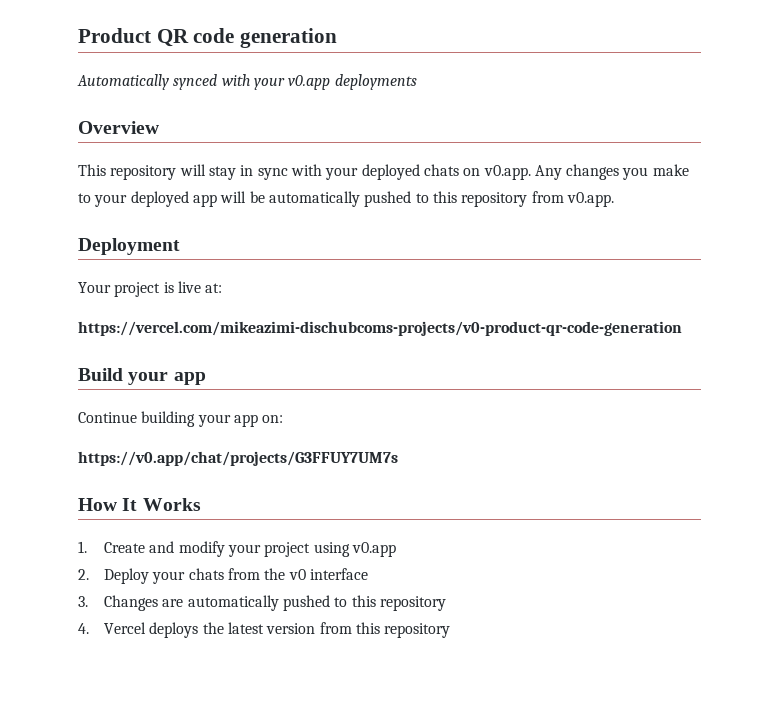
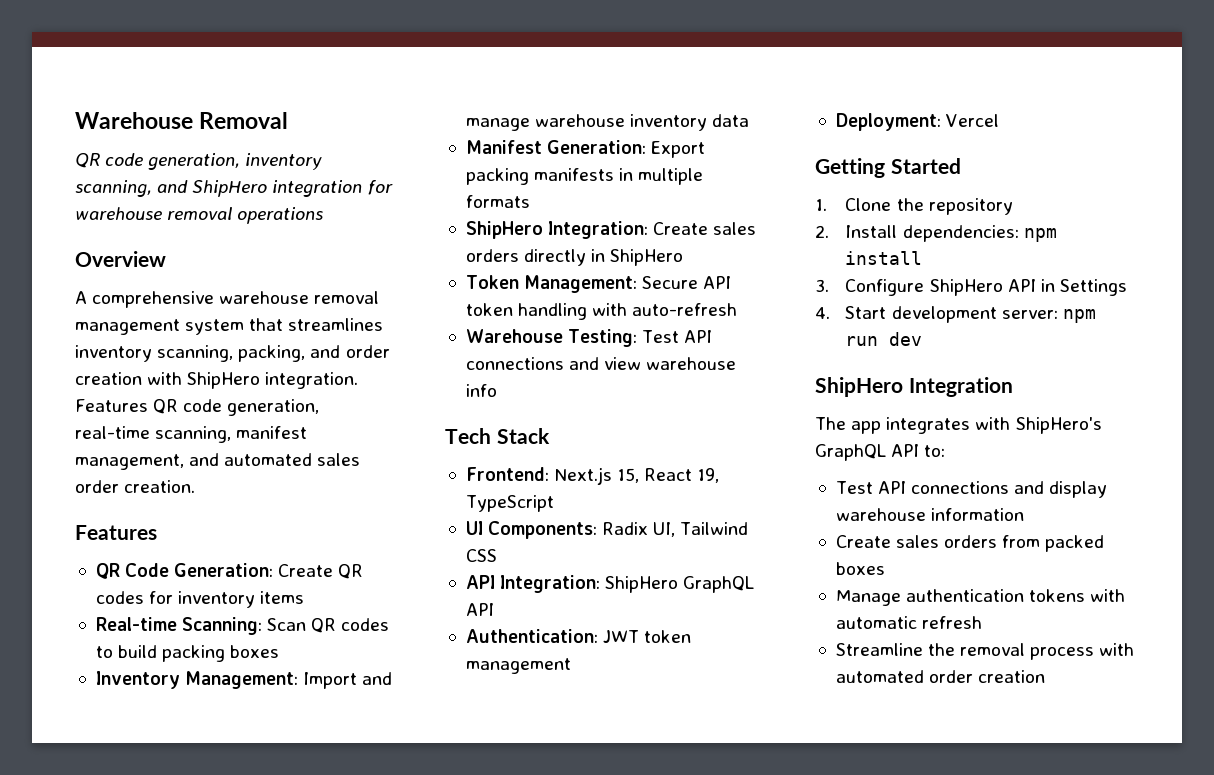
- Product QR code generation
- Automatically synced with your v0.app deployments
+ Warehouse Removal
+ QR code generation, inventory scanning, and ShipHero integration for warehouse removal operations
  Overview
- This repository will stay in sync with your deployed chats on v0.app. Any changes you make to your deployed app will be automatically pushed to this repository from v0.app.
- Deployment
- Your project is live at:
- https://vercel.com/mikeazimi-dischubcoms-projects/v0-product-qr-code-generation
- Build your app
- Continue building your app on:
- https://v0.app/chat/projects/G3FFUY7UM7s
- How It Works
- 1. Create and modify your project using v0.app
- 2. Deploy your chats from the v0 interface
- 3. Changes are automatically pushed to this repository
- 4. Vercel deploys the latest version from this repository
+ A comprehensive warehouse removal management system that streamlines inventory scanning, packing, and order creation with ShipHero integration. Features QR code generation, real-time scanning, manifest management, and automated sales order creation.
+ Features
+ QR Code Generation: Create QR codes for inventory items
+ Real-time Scanning: Scan QR codes to build packing boxes
+ Inventory Management: Import and manage warehouse inventory data
+ Manifest Generation: Export packing manifests in multiple formats
+ ShipHero Integration: Create sales orders directly in ShipHero
+ Token Management: Secure API token handling with auto-refresh
+ Warehouse Testing: Test API connections and view warehouse info
+ Tech Stack
+ Frontend: Next.js 15, React 19, TypeScript
+ UI Components: Radix UI, Tailwind CSS
+ API Integration: ShipHero GraphQL API
+ Authentication: JWT token management
+ Deployment: Vercel
+ Getting Started
+ 1. Clone the repository
+ 2. Install dependencies: npm install
+ 3. Configure ShipHero API in Settings
+ 4. Start development server: npm run dev
+ ShipHero Integration
+ The app integrates with ShipHero's GraphQL API to:
+ Test API connections and display warehouse information
+ Create sales orders from packed boxes
+ Manage authentication tokens with automatic refresh
+ Streamline the removal process with automated order creation

